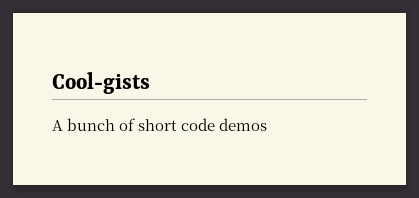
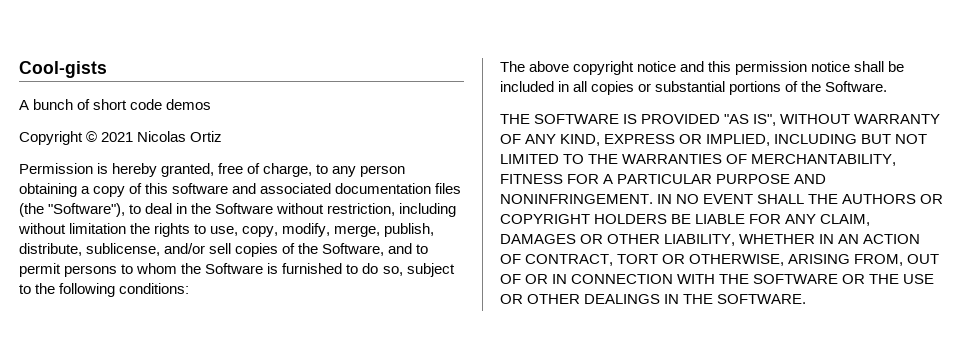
+ Copyright © 2021 Nicolas Ortiz
+ Permission is hereby granted, free of charge, to any person obtaining a copy of this software and associated documentation files (the "Software"), to deal in the Software without restriction, including without limitation the rights to use, copy, modify, merge, publish, distribute, sublicense, and/or sell copies of the Software, and to permit persons to whom the Software is furnished to do so, subject to the following conditions:
+ The above copyright notice and this permission notice shall be included in all copies or substantial portions of the Software.
+ THE SOFTWARE IS PROVIDED "AS IS", WITHOUT WARRANTY OF ANY KIND, EXPRESS OR IMPLIED, INCLUDING BUT NOT LIMITED TO THE WARRANTIES OF MERCHANTABILITY, FITNESS FOR A PARTICULAR PURPOSE AND NONINFRINGEMENT. IN NO EVENT SHALL THE AUTHORS OR COPYRIGHT HOLDERS BE LIABLE FOR ANY CLAIM, DAMAGES OR OTHER LIABILITY, WHETHER IN AN ACTION OF CONTRACT, TORT OR OTHERWISE, ARISING FROM, OUT OF OR IN CONNECTION WITH THE SOFTWARE OR THE USE OR OTHER DEALINGS IN THE SOFTWARE.

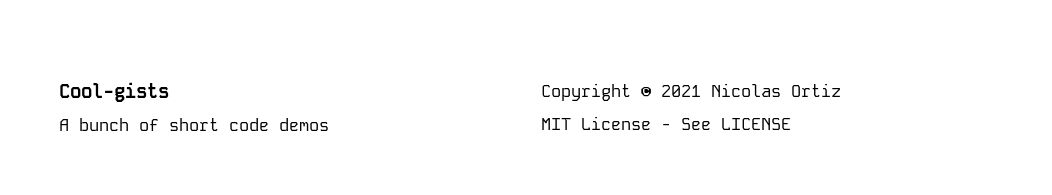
- Permission is hereby granted, free of charge, to any person obtaining a copy of this software and associated documentation files (the "Software"), to deal in the Software without restriction, including without limitation the rights to use, copy, modify, merge, publish, distribute, sublicense, and/or sell copies of the Software, and to permit persons to whom the Software is furnished to do so, subject to the following conditions:
- The above copyright notice and this permission notice shall be included in all copies or substantial portions of the Software.
- THE SOFTWARE IS PROVIDED "AS IS", WITHOUT WARRANTY OF ANY KIND, EXPRESS OR IMPLIED, INCLUDING BUT NOT LIMITED TO THE WARRANTIES OF MERCHANTABILITY, FITNESS FOR A PARTICULAR PURPOSE AND NONINFRINGEMENT. IN NO EVENT SHALL THE AUTHORS OR COPYRIGHT HOLDERS BE LIABLE FOR ANY CLAIM, DAMAGES OR OTHER LIABILITY, WHETHER IN AN ACTION OF CONTRACT, TORT OR OTHERWISE, ARISING FROM, OUT OF OR IN CONNECTION WITH THE SOFTWARE OR THE USE OR OTHER DEALINGS IN THE SOFTWARE.
+ MIT License - See LICENSE

